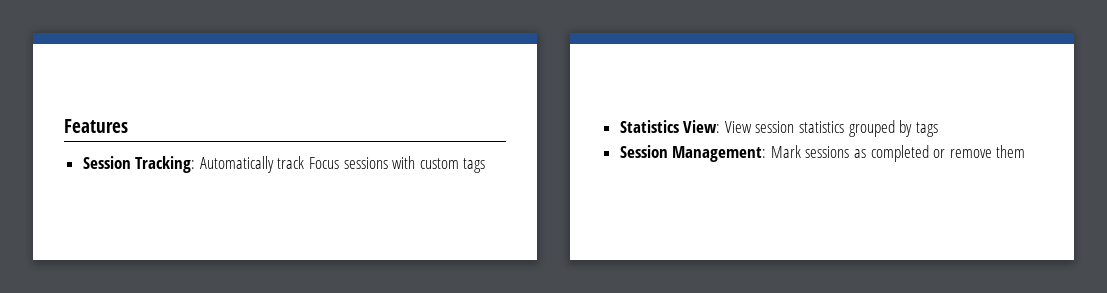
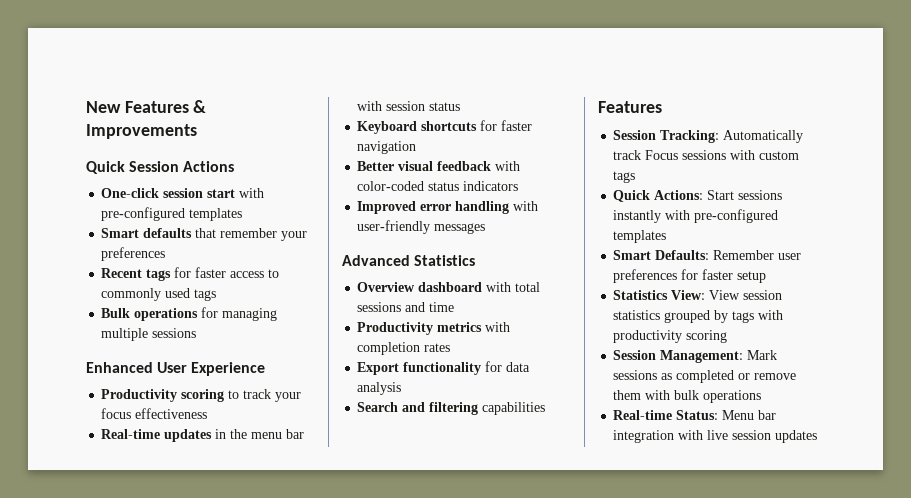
+ New Features & Improvements
+ Quick Session Actions
+ One-click session start with pre-configured templates
+ Smart defaults that remember your preferences
+ Recent tags for faster access to commonly used tags
+ Bulk operations for managing multiple sessions
+ Enhanced User Experience
+ Productivity scoring to track your focus effectiveness
+ Real-time updates in the menu bar with session status
+ Keyboard shortcuts for faster navigation
+ Better visual feedback with color-coded status indicators
+ Improved error handling with user-friendly messages
+ Advanced Statistics
+ Overview dashboard with total sessions and time
+ Productivity metrics with completion rates
+ Export functionality for data analysis
+ Search and filtering capabilities
+ Quick Actions: Start sessions instantly with pre-configured templates
+ Smart Defaults: Remember user preferences for faster setup
- Statistics View: View session statistics grouped by tags
+ Statistics View: View session statistics grouped by tags with productivity scoring
- Session Management: Mark sessions as completed or remove them
+ Session Management: Mark sessions as completed or remove them with bulk operations
+ Real-time Status: Menu bar integration with live session updates

